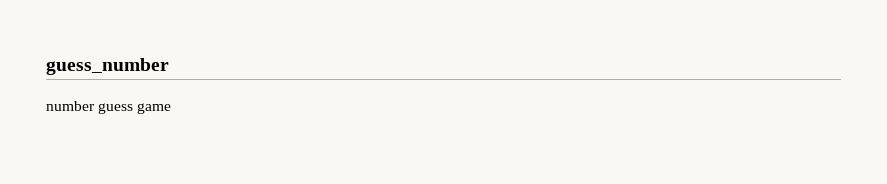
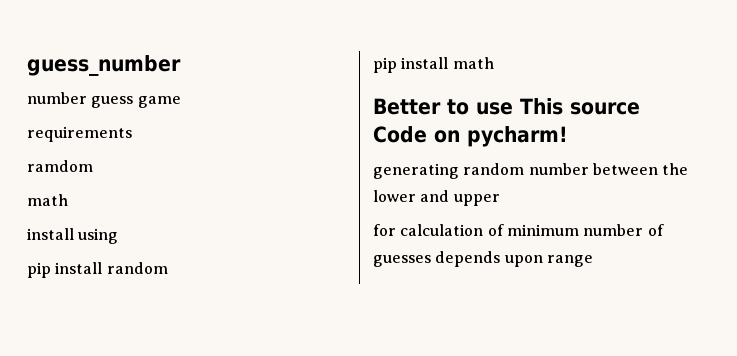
+ requirements
+ ramdom
+ math
+ install using
+ pip install random
+ pip install math
+ Better to use This source Code on pycharm!
+ generating random number between the lower and upper
+ for calculation of minimum number of guesses depends upon range

